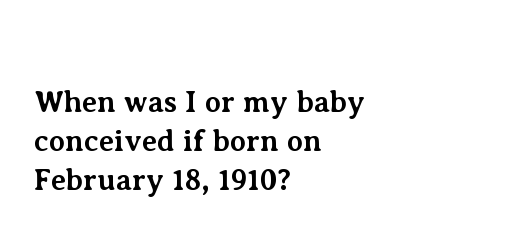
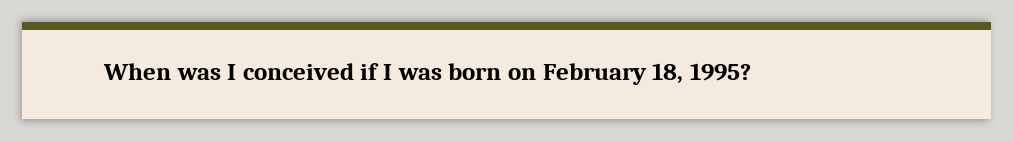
- When was I or my baby conceived if born on February 18, 1910?
+ When was I conceived if I was born on February 18, 1995?

